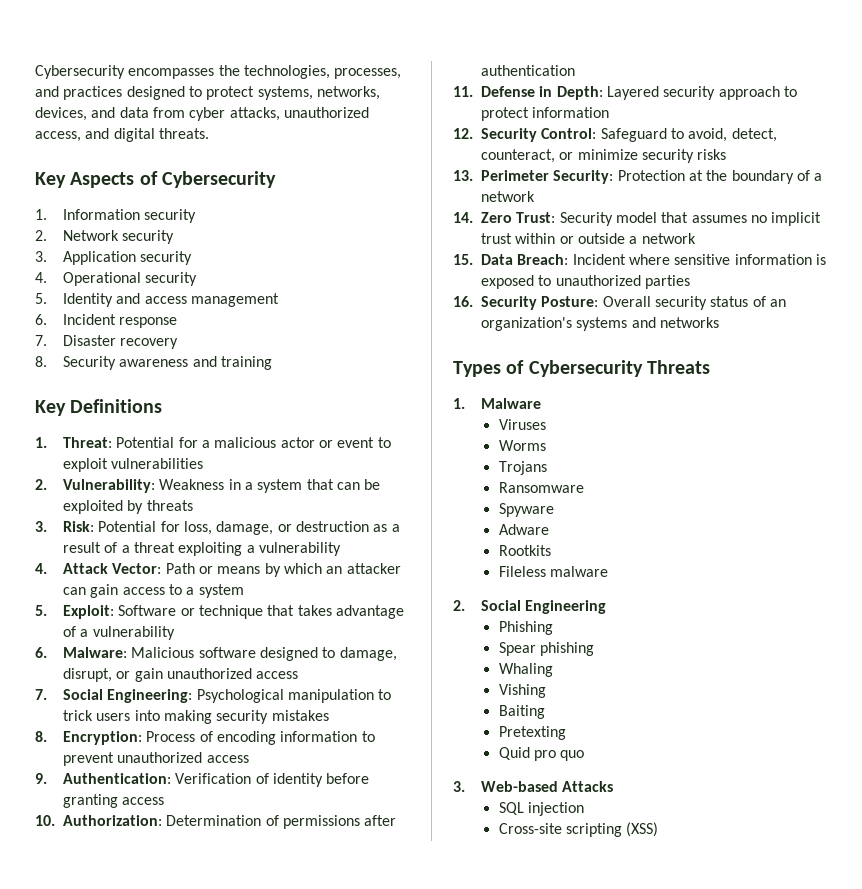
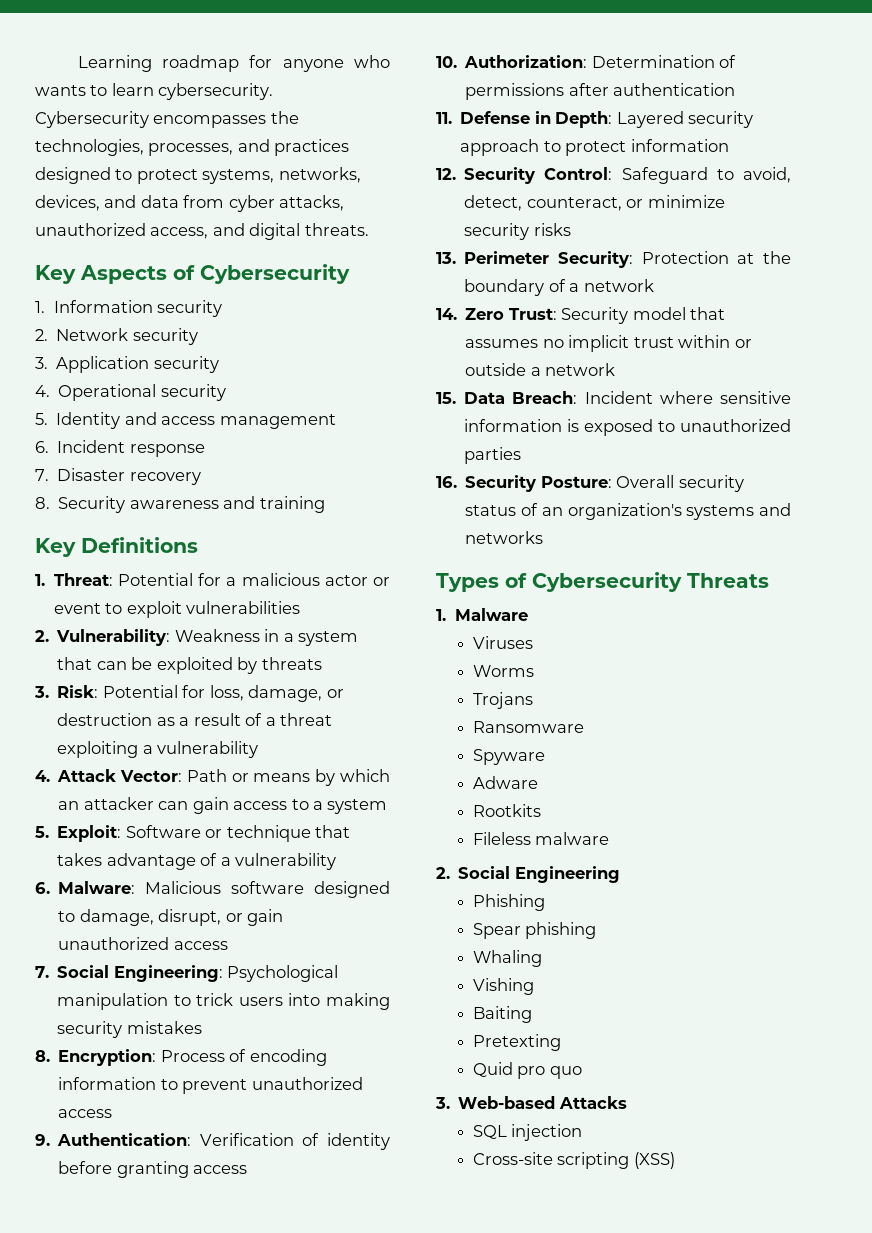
+ Learning roadmap for anyone who wants to learn cybersecurity.

